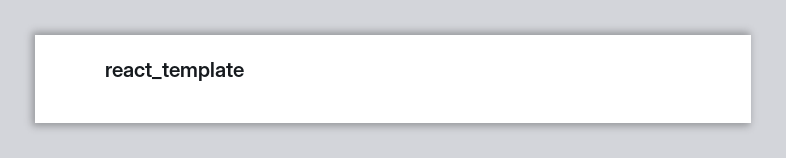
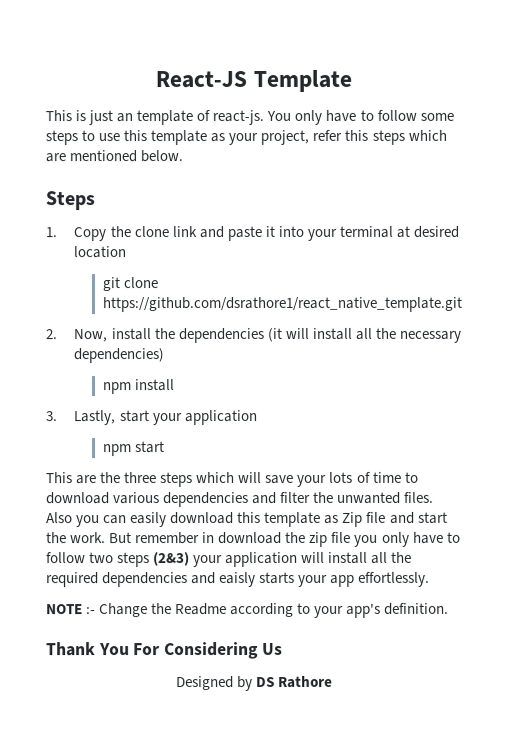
- react_template
+ React-JS Template
+ This is just an template of react-js. You only have to follow some steps to use this template as your project, refer this steps which are mentioned below.
+ Steps
+ 1. Copy the clone link and paste it into your terminal at desired location
+ git clone https://github.com/dsrathore1/react_native_template.git
+ 2. Now, install the dependencies (it will install all the necessary dependencies)
+ npm install
+ 3. Lastly, start your application
+ npm start
+ This are the three steps which will save your lots of time to download various dependencies and filter the unwanted files. Also you can easily download this template as Zip file and start the work. But remember in download the zip file you only have to follow two steps (2&3) your application will install all the required dependencies and eaisly starts your app effortlessly.
+ NOTE :- Change the Readme according to your app's definition.
+ Thank You For Considering Us
+ Designed by DS Rathore

